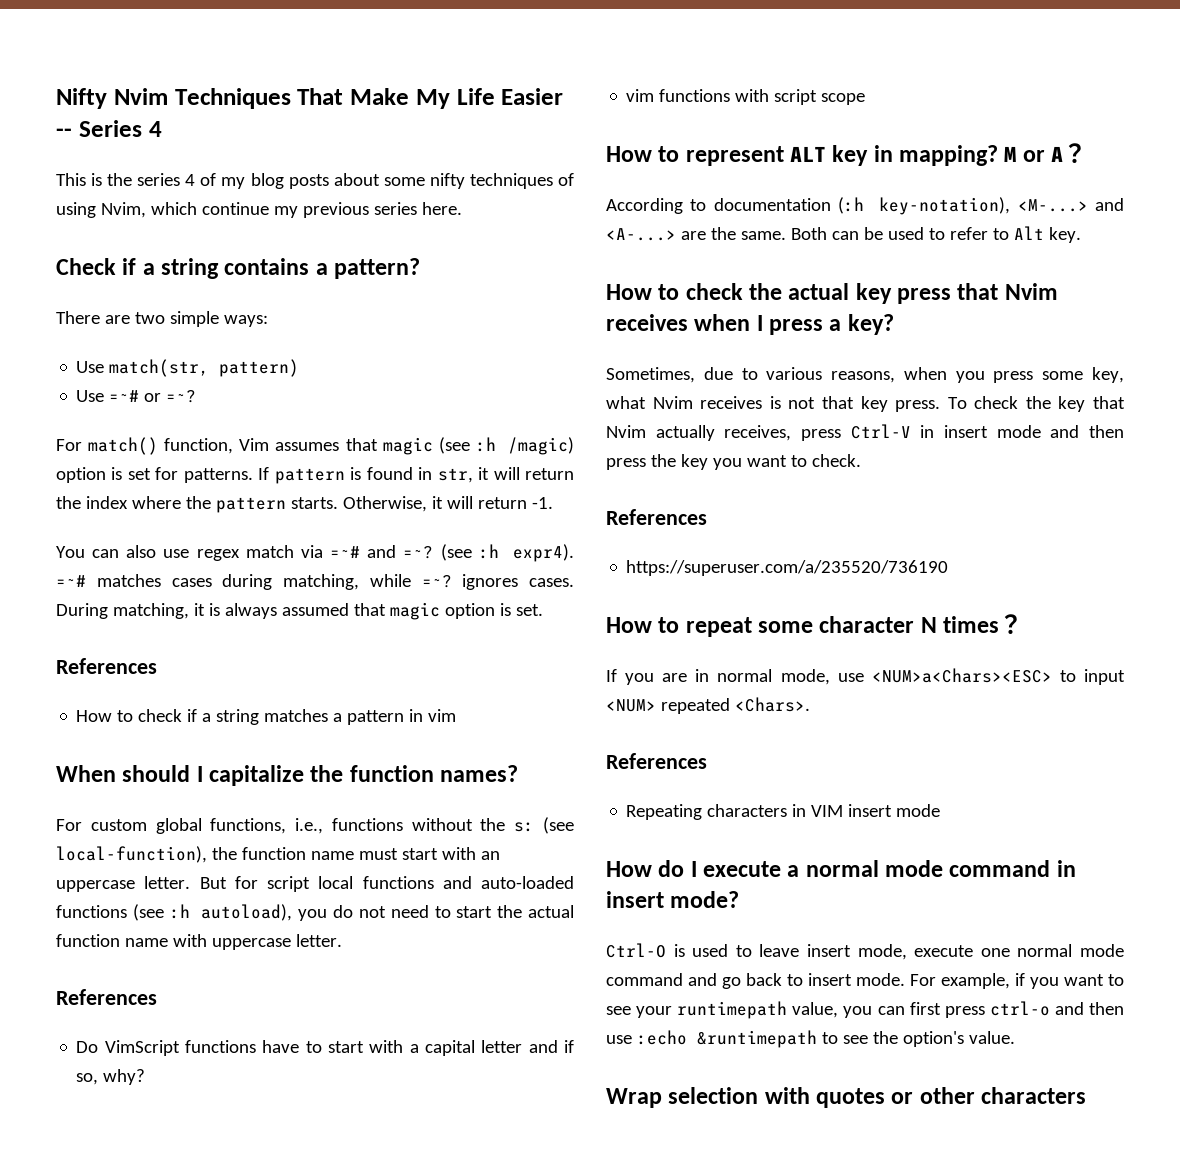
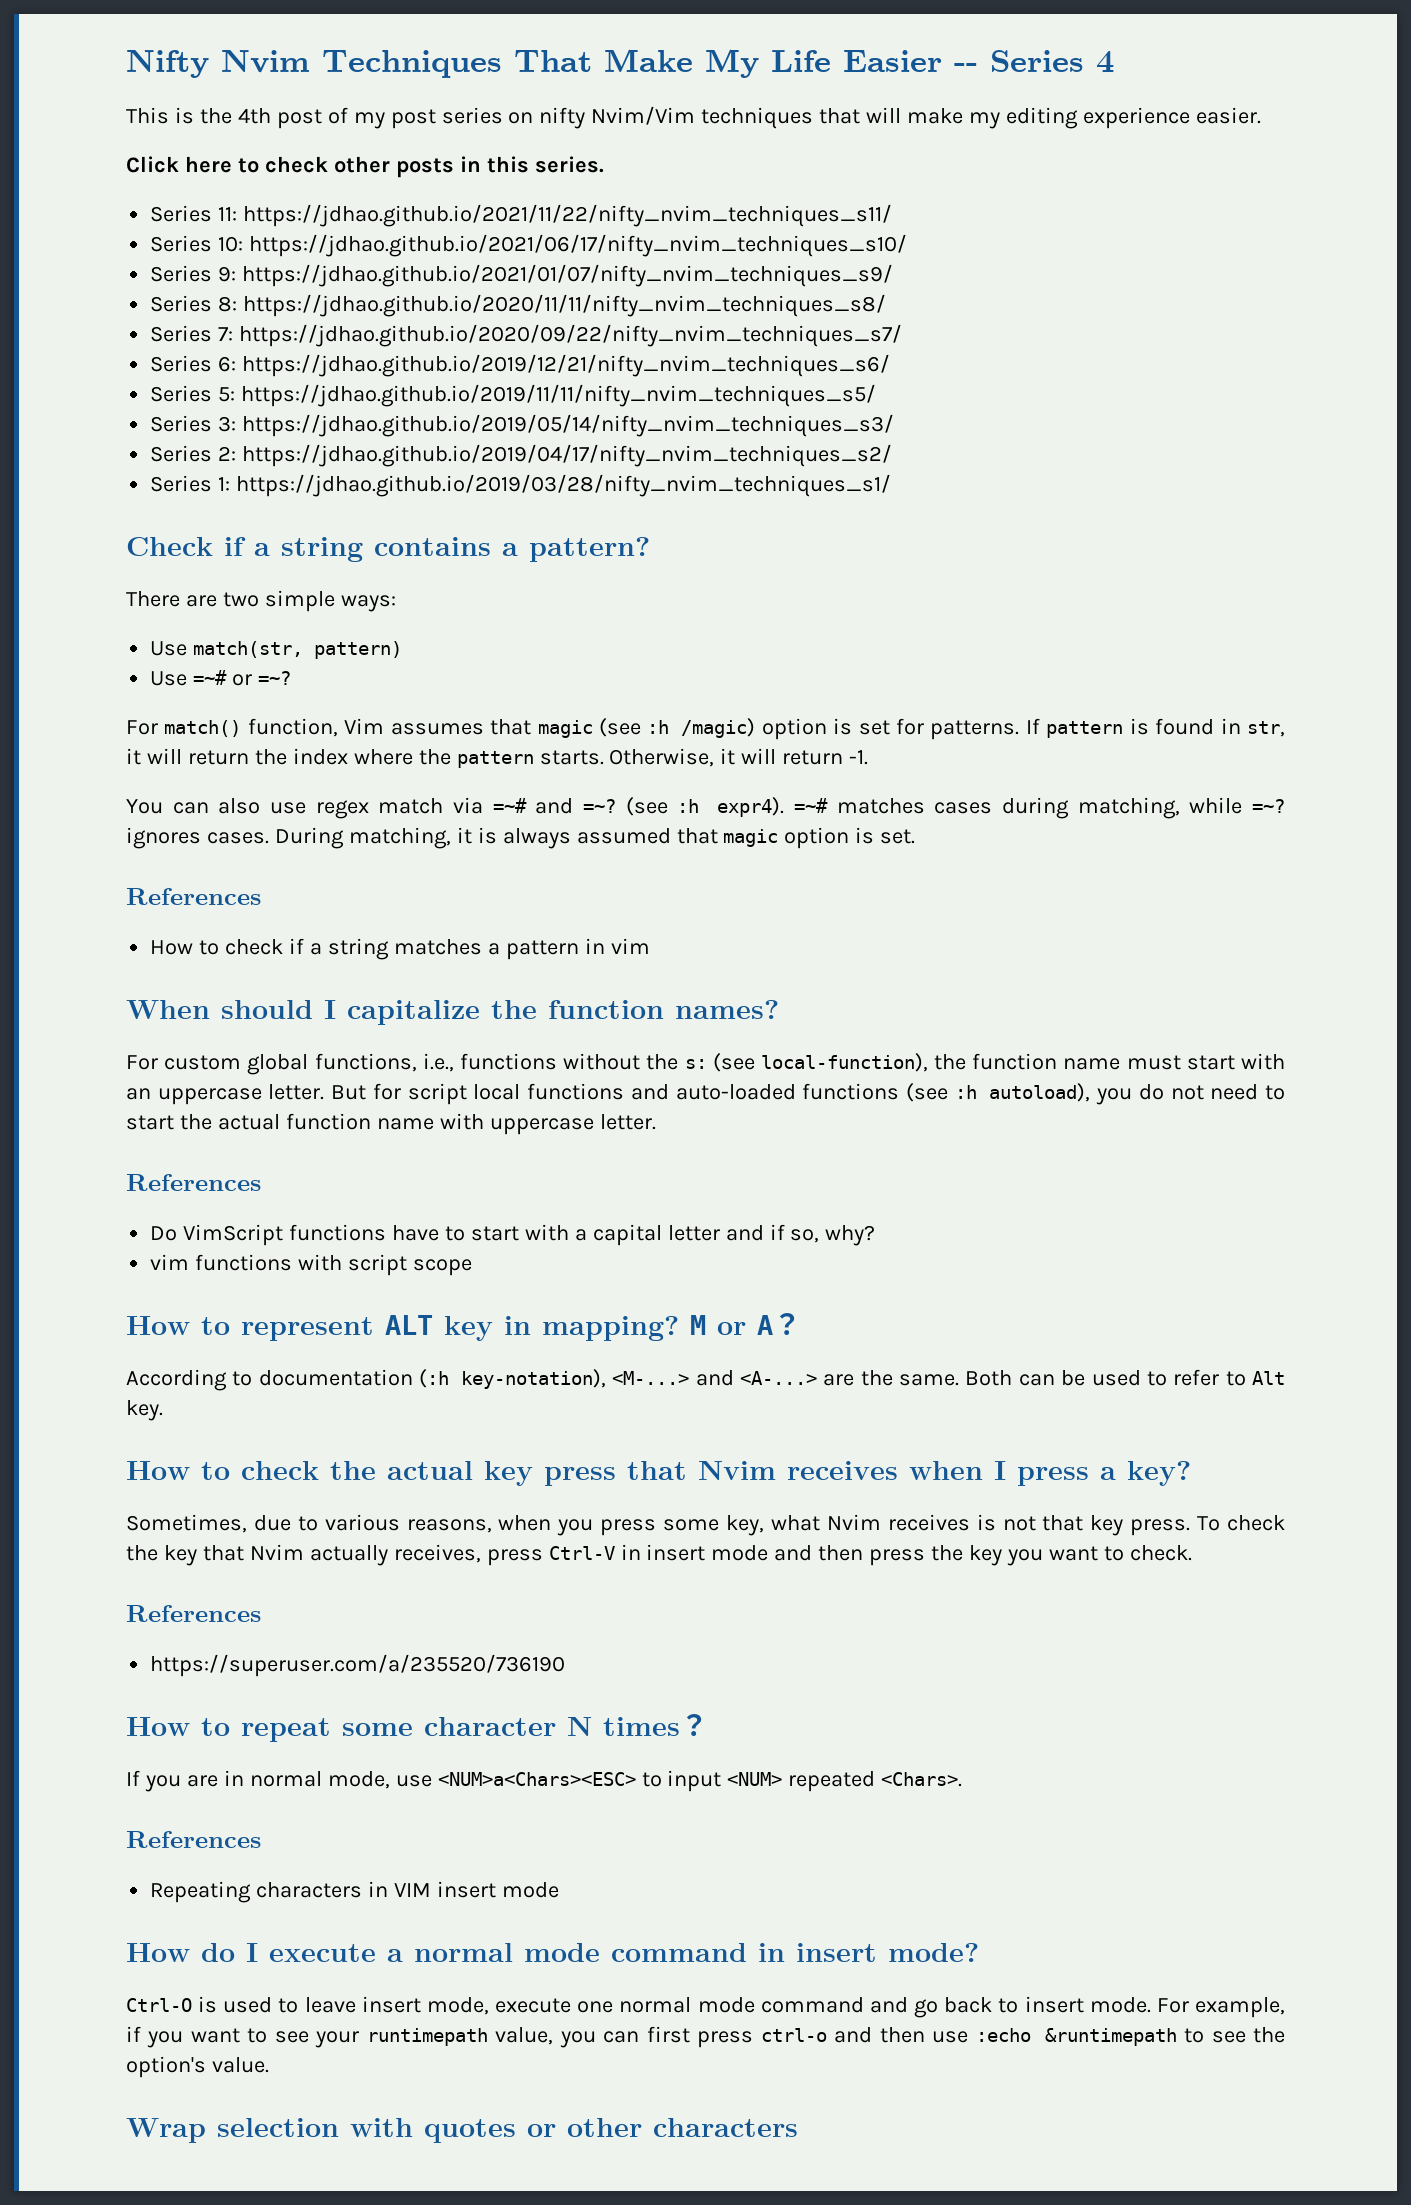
- This is the series 4 of my blog posts about some nifty techniques of using Nvim, which continue my previous series here.
+ This is the 4th post of my post series on nifty Nvim/Vim techniques that will make my editing experience easier.
+ Click here to check other posts in this series.
+ Series 11: https://jdhao.github.io/2021/11/22/nifty_nvim_techniques_s11/
+ Series 10: https://jdhao.github.io/2021/06/17/nifty_nvim_techniques_s10/
+ Series 9: https://jdhao.github.io/2021/01/07/nifty_nvim_techniques_s9/
+ Series 8: https://jdhao.github.io/2020/11/11/nifty_nvim_techniques_s8/
+ Series 7: https://jdhao.github.io/2020/09/22/nifty_nvim_techniques_s7/
+ Series 6: https://jdhao.github.io/2019/12/21/nifty_nvim_techniques_s6/
+ Series 5: https://jdhao.github.io/2019/11/11/nifty_nvim_techniques_s5/
+ Series 3: https://jdhao.github.io/2019/05/14/nifty_nvim_techniques_s3/
+ Series 2: https://jdhao.github.io/2019/04/17/nifty_nvim_techniques_s2/
+ Series 1: https://jdhao.github.io/2019/03/28/nifty_nvim_techniques_s1/

